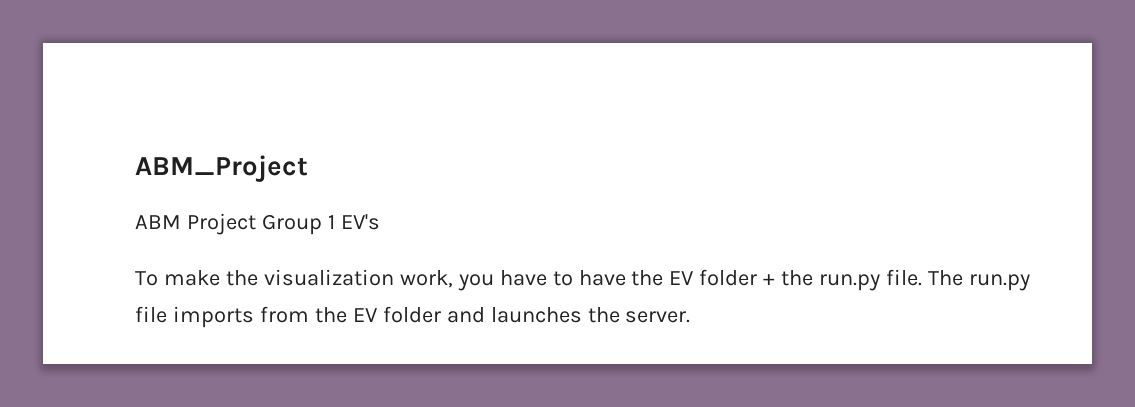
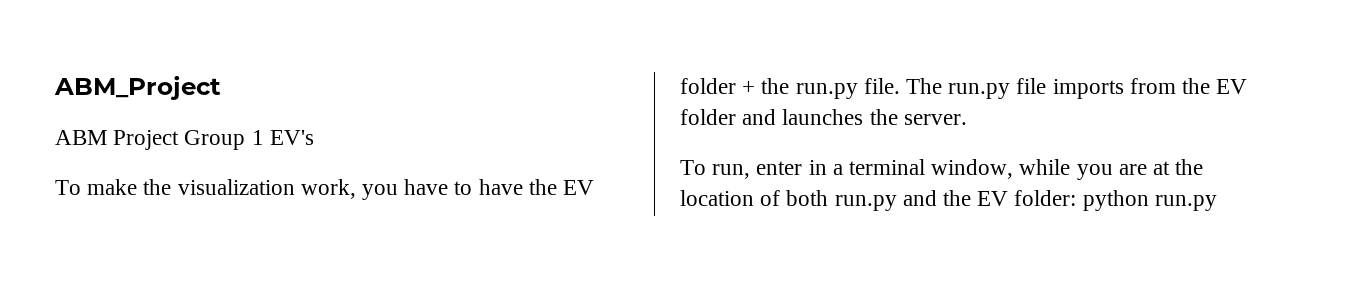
+ To run, enter in a terminal window, while you are at the location of both run.py and the EV folder: python run.py

